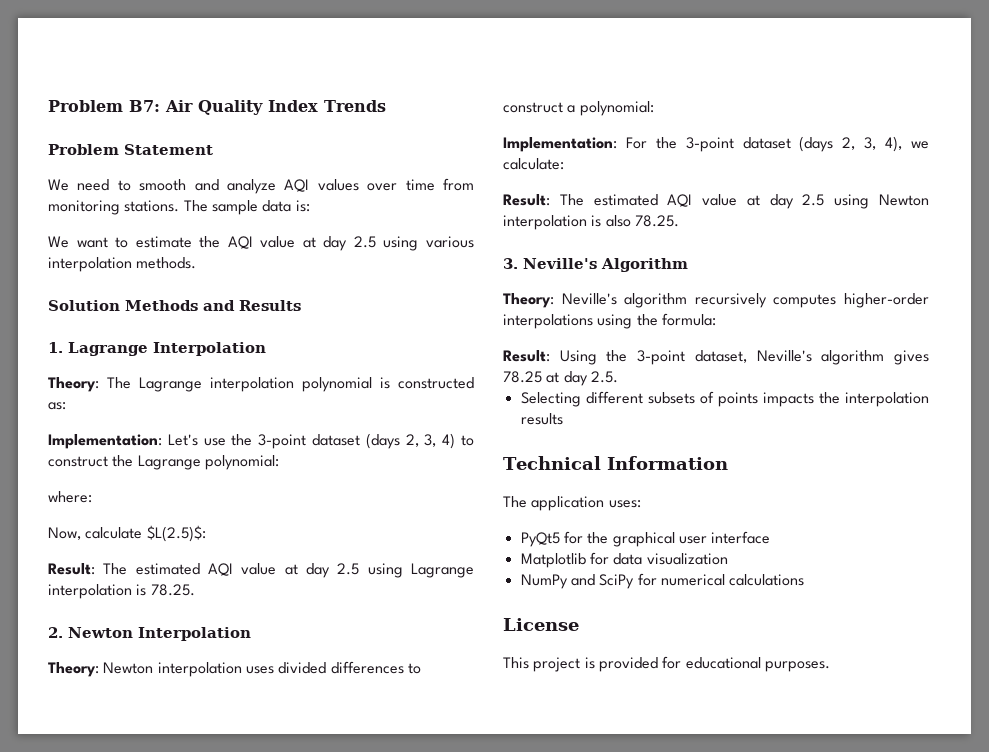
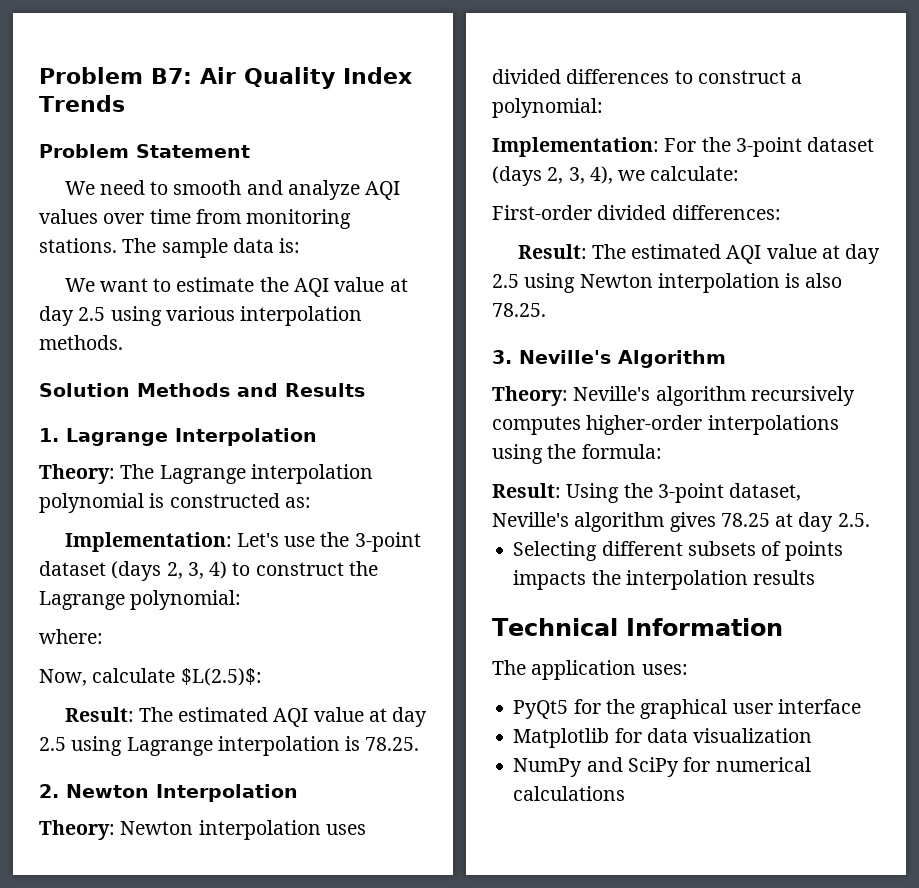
+ First-order divided differences:
- License
- This project is provided for educational purposes.

